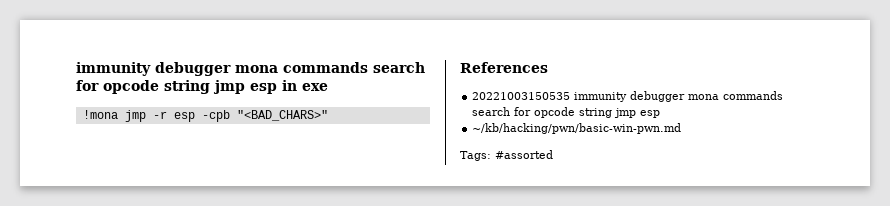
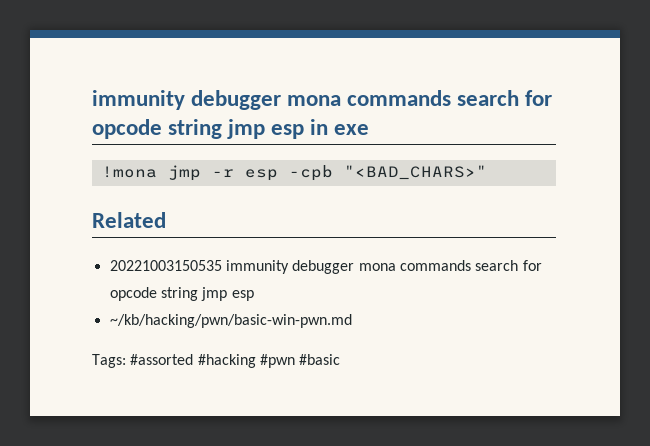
- References
+ Related
- Tags: #assorted
+ Tags: #assorted #hacking #pwn #basic

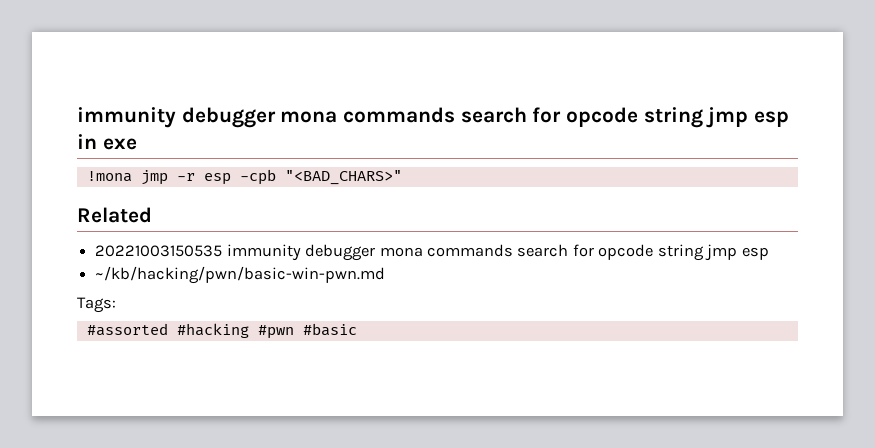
- Tags: #assorted #hacking #pwn #basic
+ Tags:
+ #assorted #hacking #pwn #basic

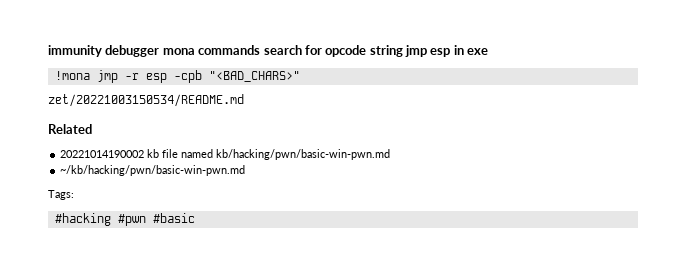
+ zet/20221003150534/README.md
- 20221003150535 immunity debugger mona commands search for opcode string jmp esp
+ 20221014190002 kb file named kb/hacking/pwn/basic-win-pwn.md
- #assorted #hacking #pwn #basic
+ #hacking #pwn #basic

